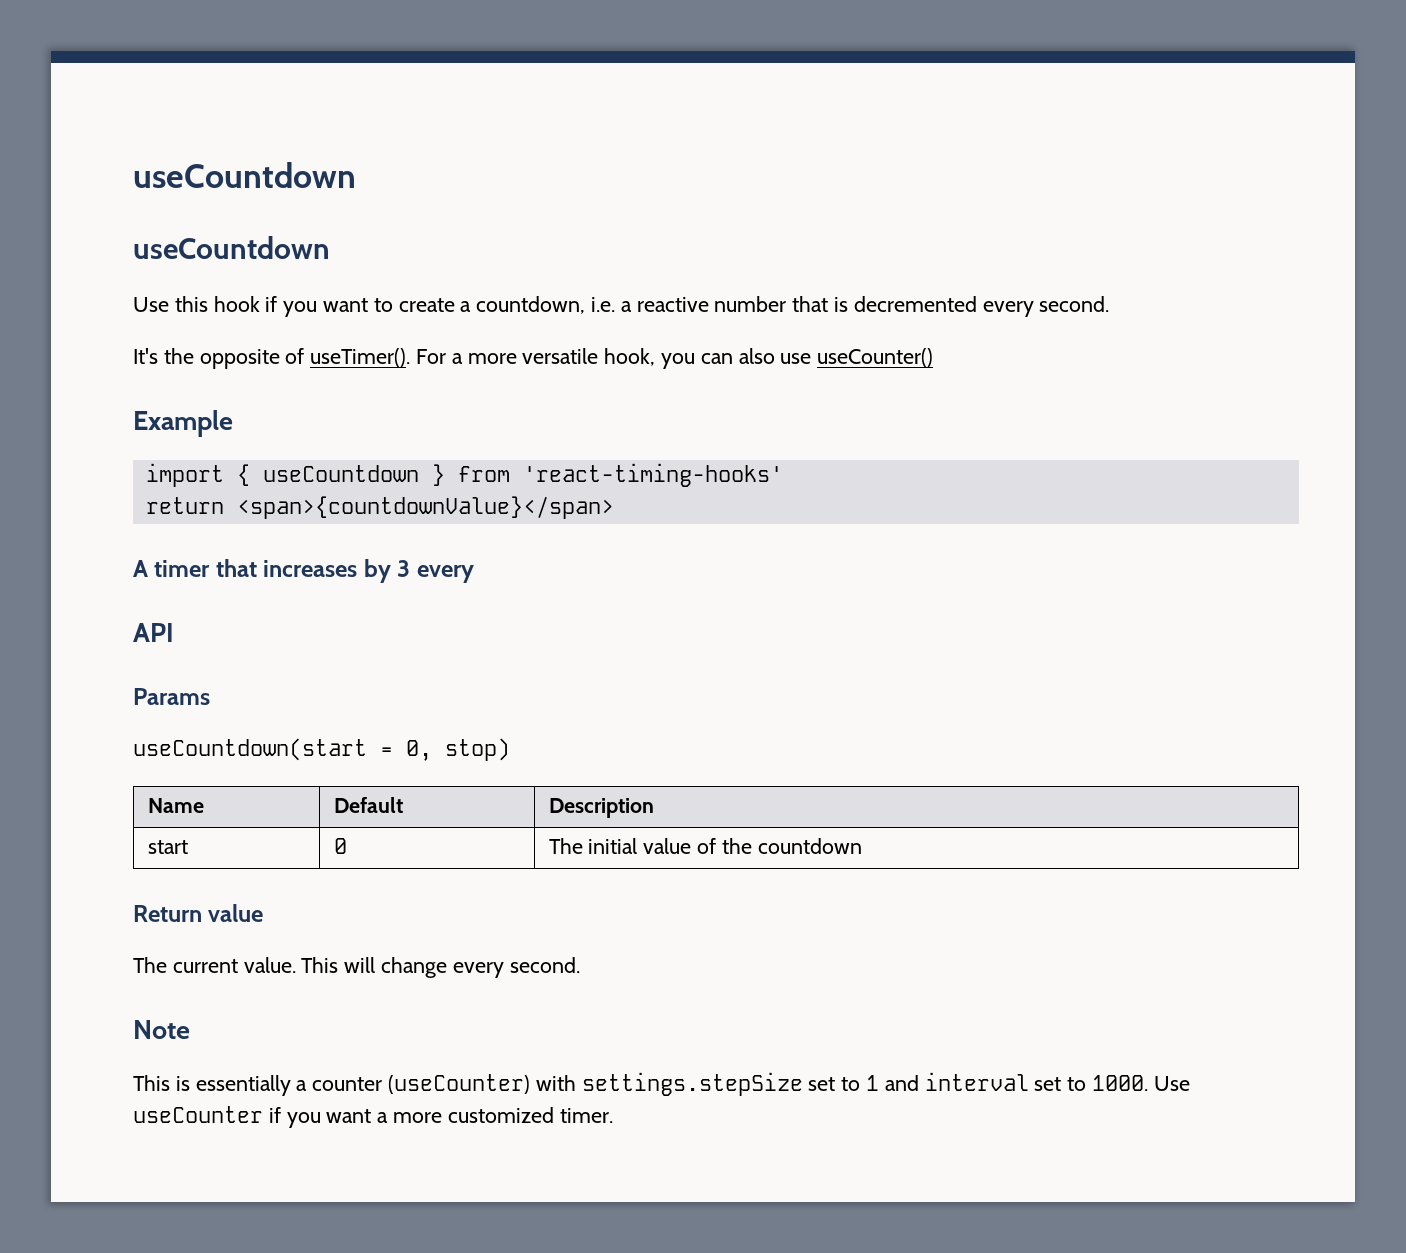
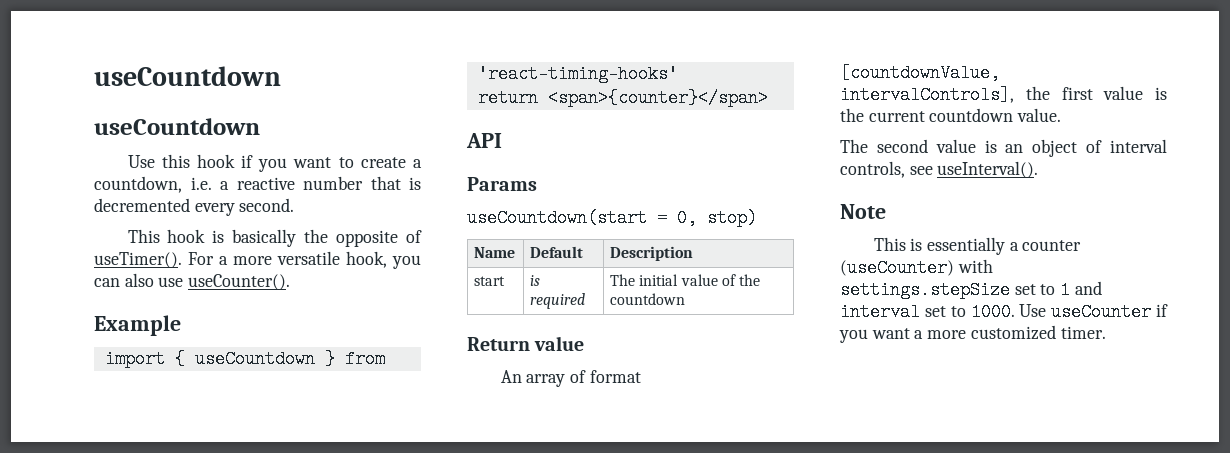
- It's the opposite of useTimer().
+ This hook is basically the opposite of useTimer().
- For a more versatile hook, you can also use useCounter()
+ For a more versatile hook, you can also use useCounter().
- return <span>{countdownValue}</span>
- A timer that increases by 3 every
+ return <span>{counter}</span>
- start | 0 | The initial value of the countdown
+ start | is required | The initial value of the countdown
- The current value. This will change every second.
+ An array of format [countdownValue, intervalControls], the first value is the current countdown value.
+ The second value is an object of interval controls, see useInterval().

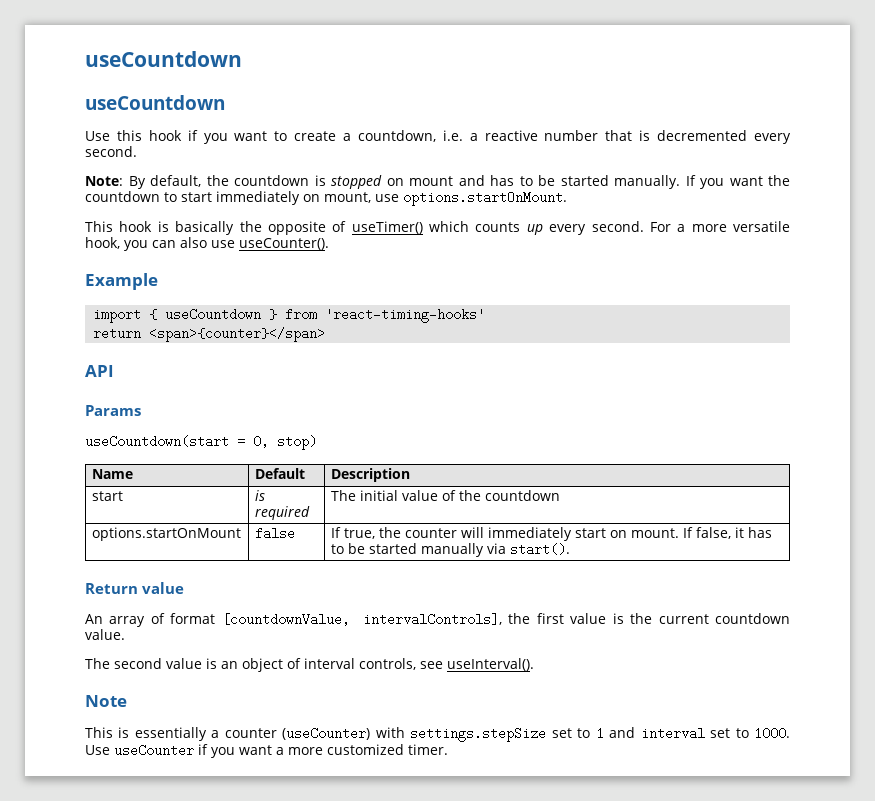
+ Note: By default, the countdown is stopped on mount and has to be started manually. If you want the countdown to start immediately on mount, use options.startOnMount.
- This hook is basically the opposite of useTimer().
+ This hook is basically the opposite of useTimer() which counts up every second.
+ options.startOnMount | false | If true, the counter will immediately start on mount. If false, it has to be started manually via start().

